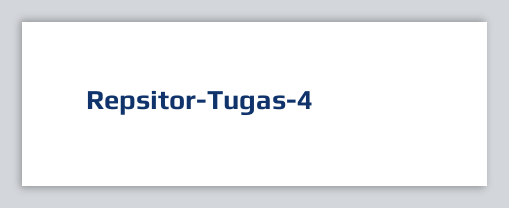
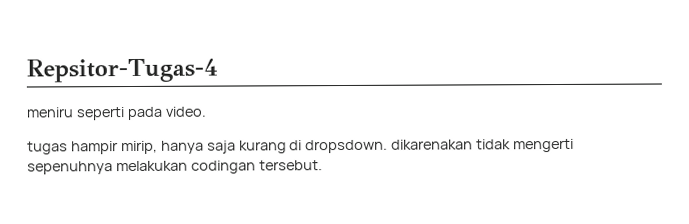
+ meniru seperti pada video.
+ tugas hampir mirip, hanya saja kurang di dropsdown. dikarenakan tidak mengerti sepenuhnya melakukan codingan tersebut.

